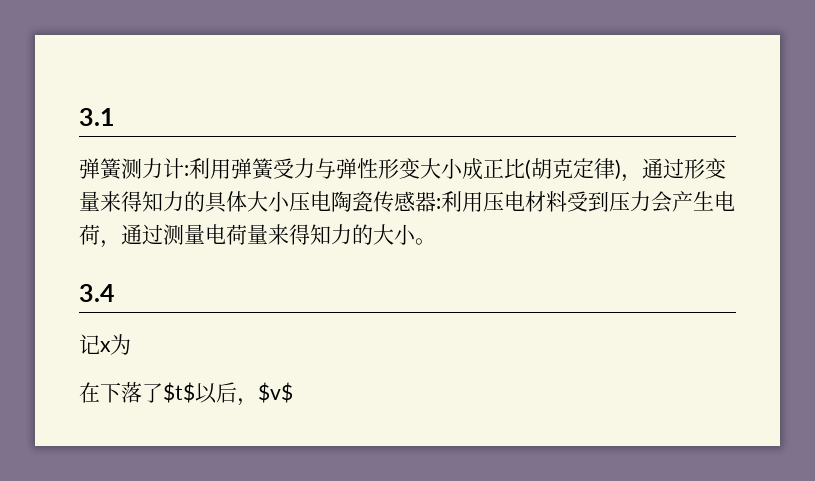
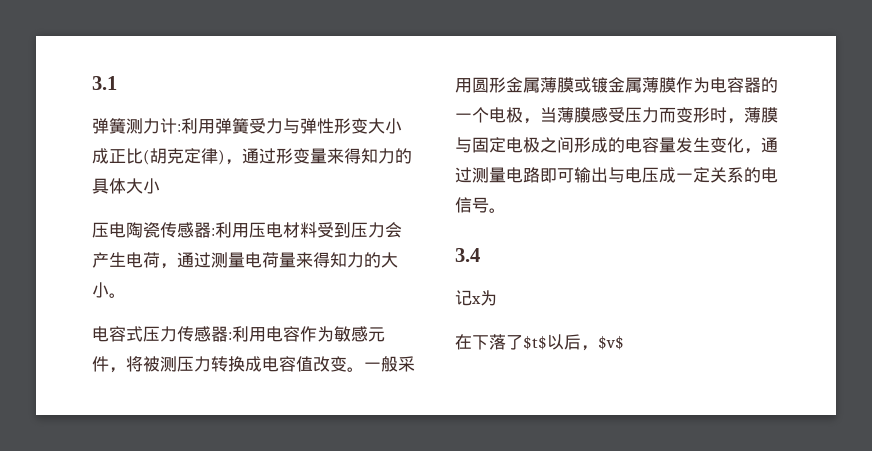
- 弹簧测力计:利用弹簧受力与弹性形变大小成正比(胡克定律)，通过形变量来得知力的具体大小压电陶瓷传感器:利用压电材料受到压力会产生电荷，通过测量电荷量来得知力的大小。
+ 弹簧测力计:利用弹簧受力与弹性形变大小成正比(胡克定律)，通过形变量来得知力的具体大小
+ 压电陶瓷传感器:利用压电材料受到压力会产生电荷，通过测量电荷量来得知力的大小。
+ 电容式压力传感器:利用电容作为敏感元件，将被测压力转换成电容值改变。一般采用圆形金属薄膜或镀金属薄膜作为电容器的一个电极，当薄膜感受压力而变形时，薄膜与固定电极之间形成的电容量发生变化，通过测量电路即可输出与电压成一定关系的电信号。

